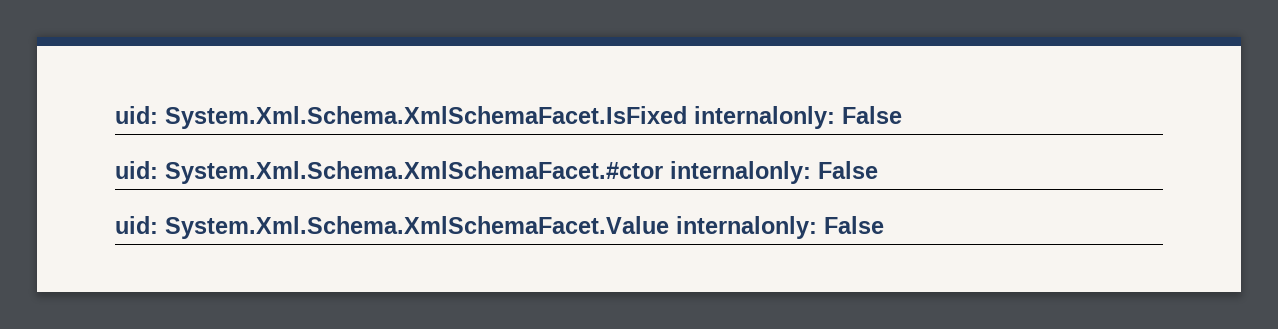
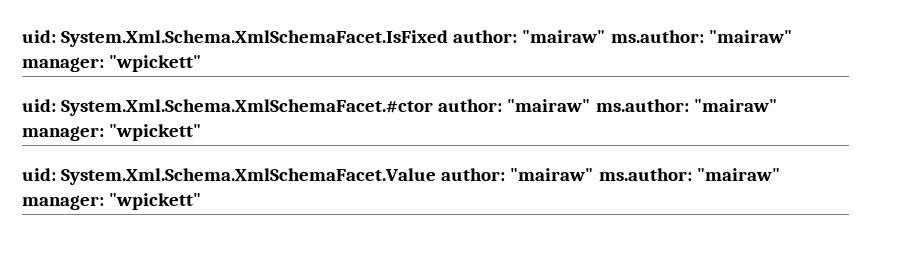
- uid: System.Xml.Schema.XmlSchemaFacet.IsFixed internalonly: False
- uid: System.Xml.Schema.XmlSchemaFacet.#ctor internalonly: False
- uid: System.Xml.Schema.XmlSchemaFacet.Value internalonly: False
+ uid: System.Xml.Schema.XmlSchemaFacet.IsFixed author: "mairaw" ms.author: "mairaw" manager: "wpickett"
+ uid: System.Xml.Schema.XmlSchemaFacet.#ctor author: "mairaw" ms.author: "mairaw" manager: "wpickett"
+ uid: System.Xml.Schema.XmlSchemaFacet.Value author: "mairaw" ms.author: "mairaw" manager: "wpickett"

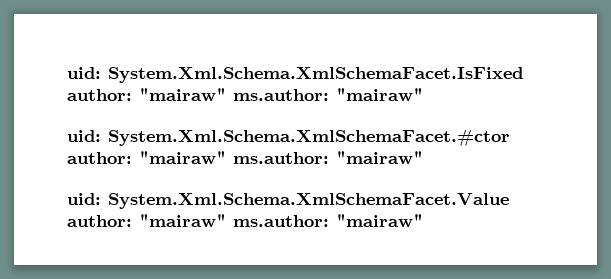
- uid: System.Xml.Schema.XmlSchemaFacet.IsFixed author: "mairaw" ms.author: "mairaw" manager: "wpickett"
+ uid: System.Xml.Schema.XmlSchemaFacet.IsFixed author: "mairaw" ms.author: "mairaw"
- uid: System.Xml.Schema.XmlSchemaFacet.#ctor author: "mairaw" ms.author: "mairaw" manager: "wpickett"
+ uid: System.Xml.Schema.XmlSchemaFacet.#ctor author: "mairaw" ms.author: "mairaw"
- uid: System.Xml.Schema.XmlSchemaFacet.Value author: "mairaw" ms.author: "mairaw" manager: "wpickett"
+ uid: System.Xml.Schema.XmlSchemaFacet.Value author: "mairaw" ms.author: "mairaw"

